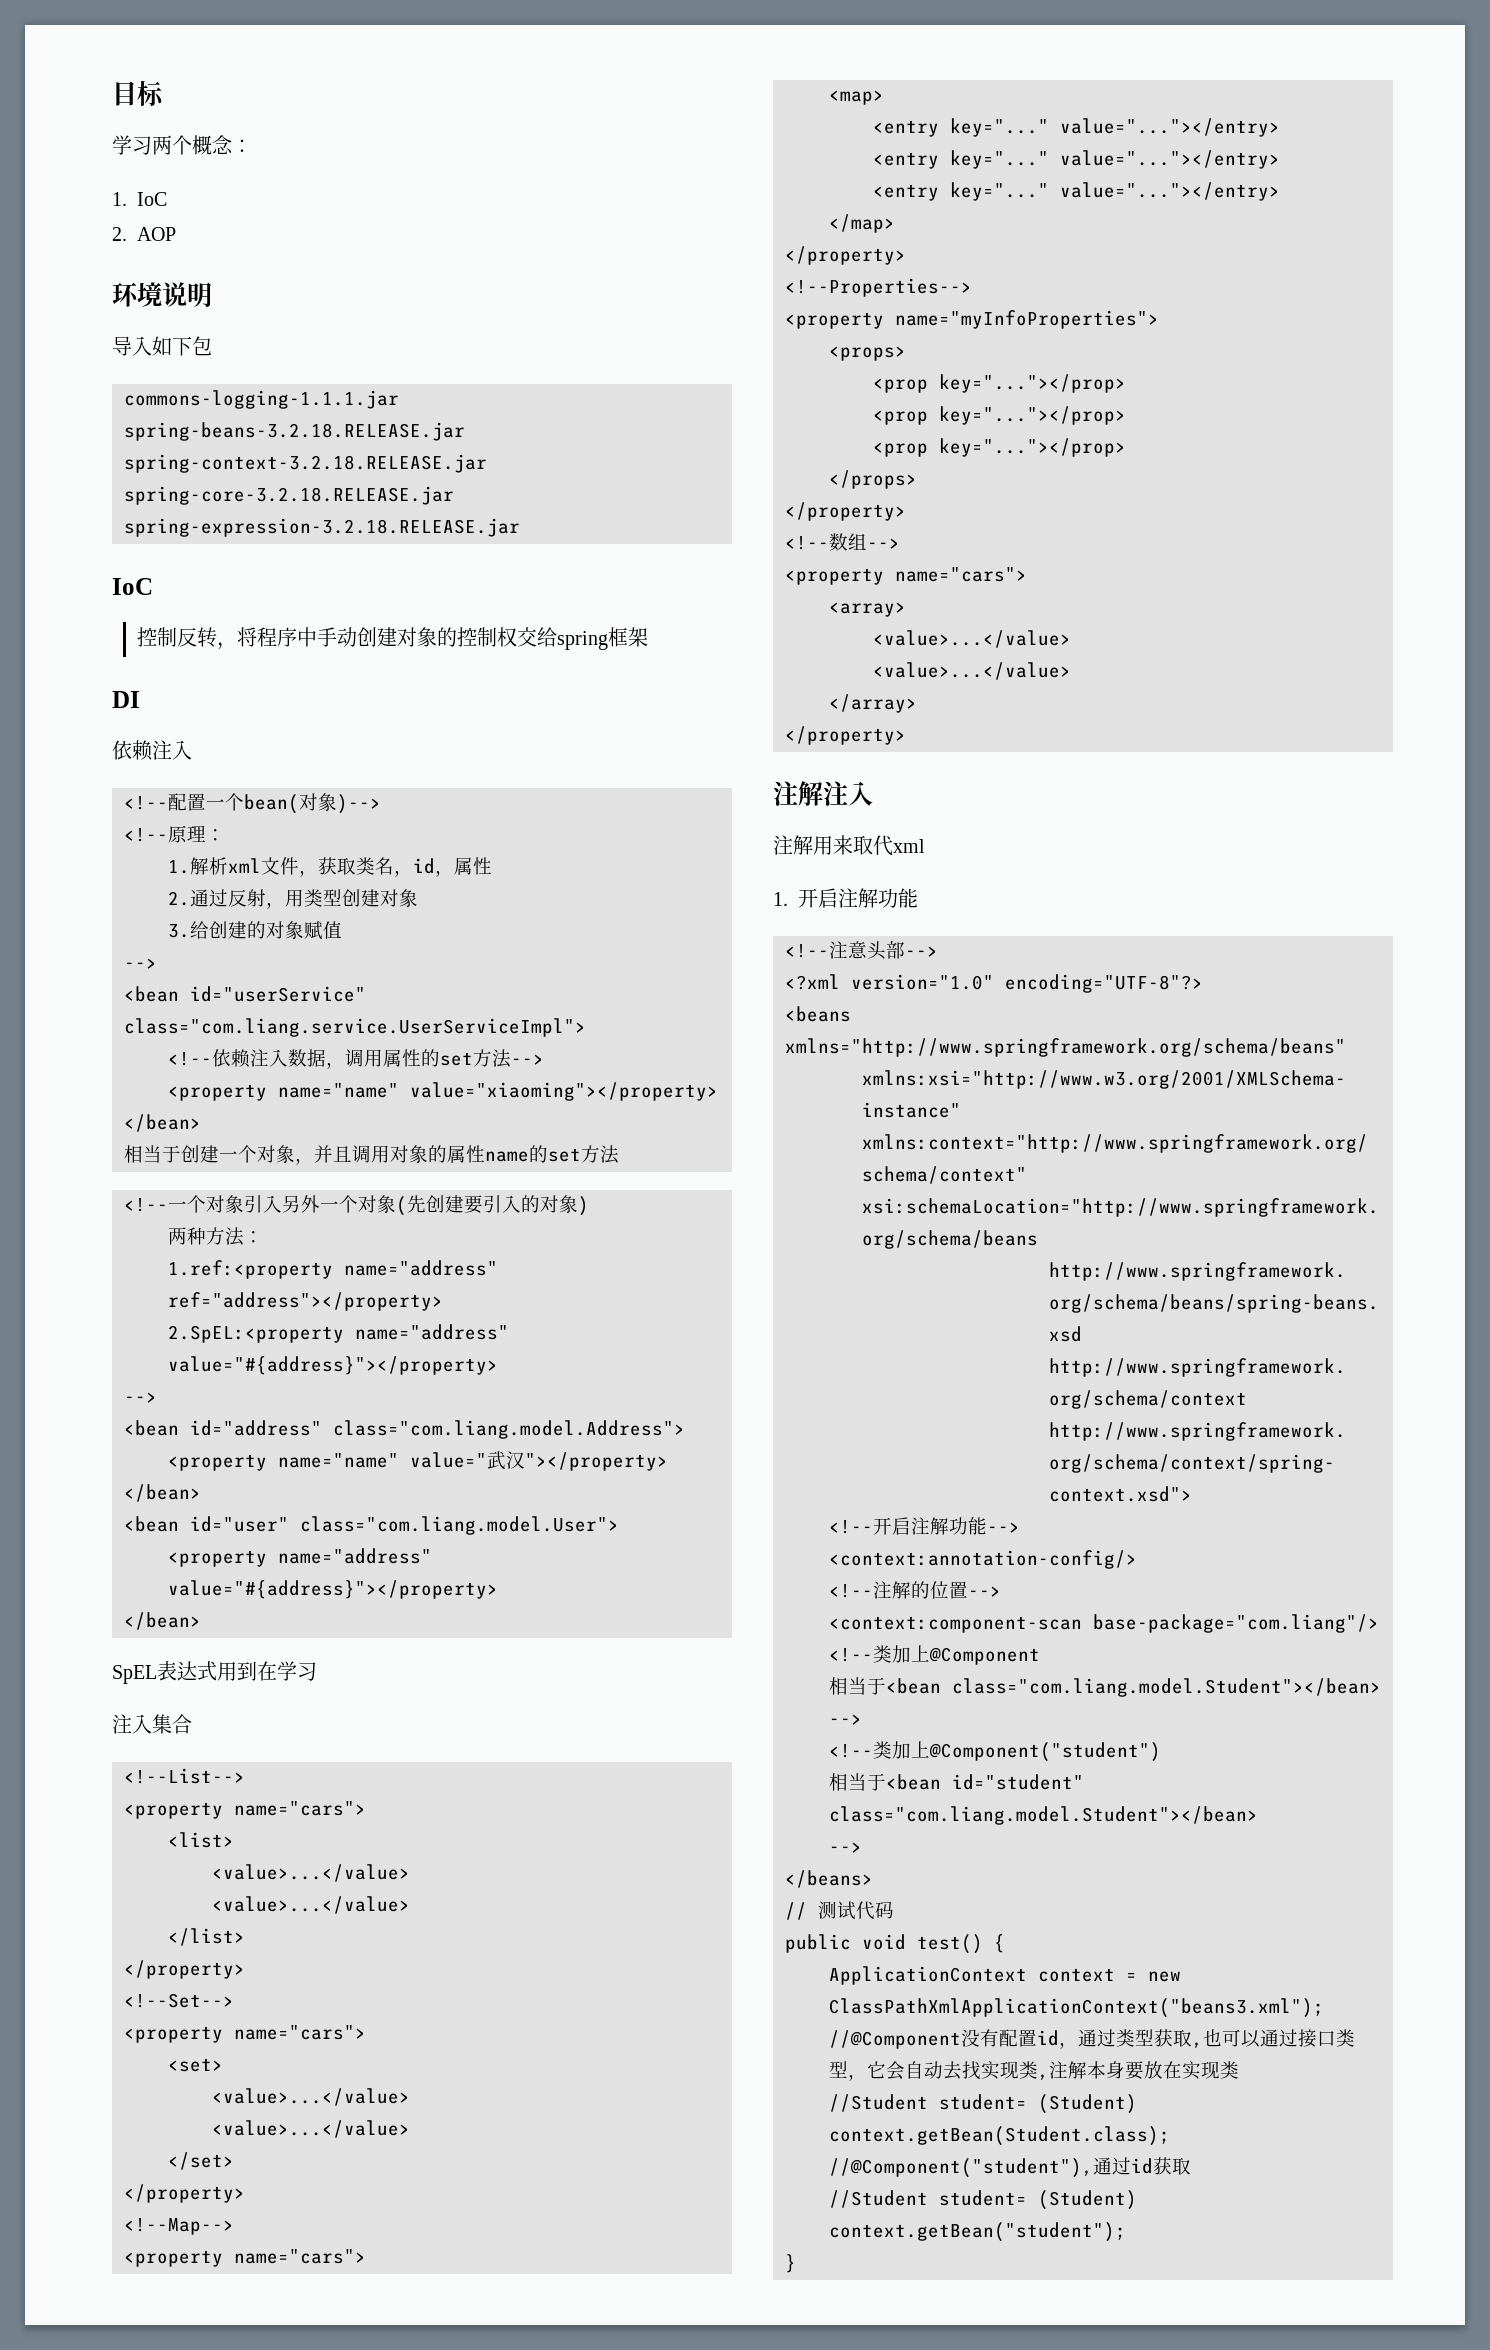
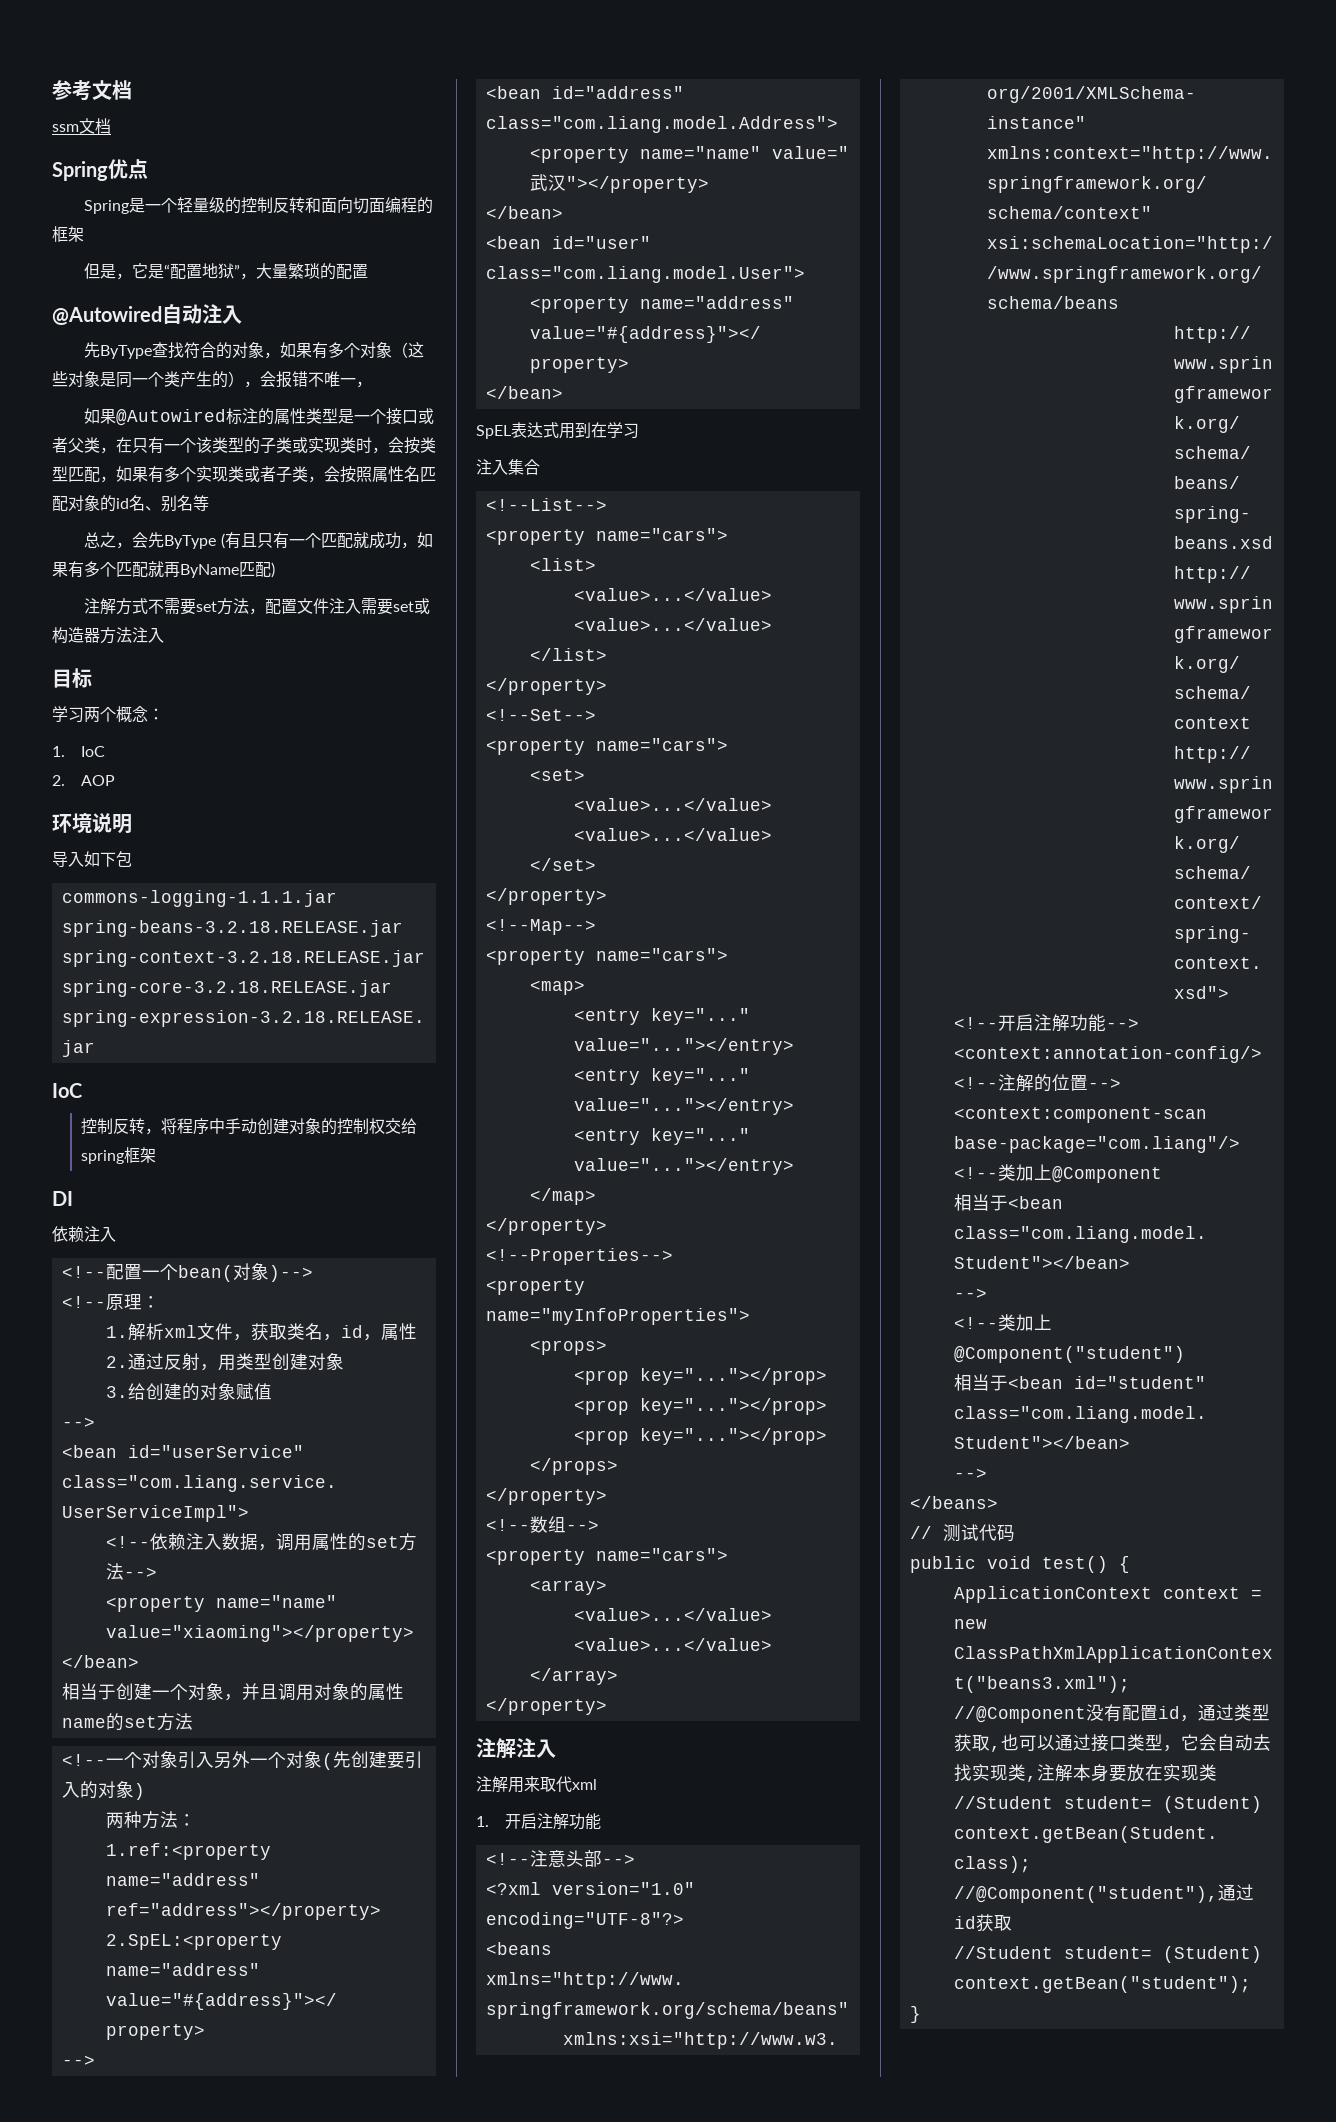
+ 参考文档
+ ssm文档
+ Spring优点
+ Spring是一个轻量级的控制反转和面向切面编程的框架
+ 但是，它是“配置地狱”，大量繁琐的配置
+ @Autowired自动注入
+ 先ByType查找符合的对象，如果有多个对象（这些对象是同一个类产生的），会报错不唯一，
+ 如果@Autowired标注的属性类型是一个接口或者父类，在只有一个该类型的子类或实现类时，会按类型匹配，如果有多个实现类或者子类，会按照属性名匹配对象的id名、别名等
+ 总之，会先ByType (有且只有一个匹配就成功，如果有多个匹配就再ByName匹配)
+ 注解方式不需要set方法，配置文件注入需要set或构造器方法注入

